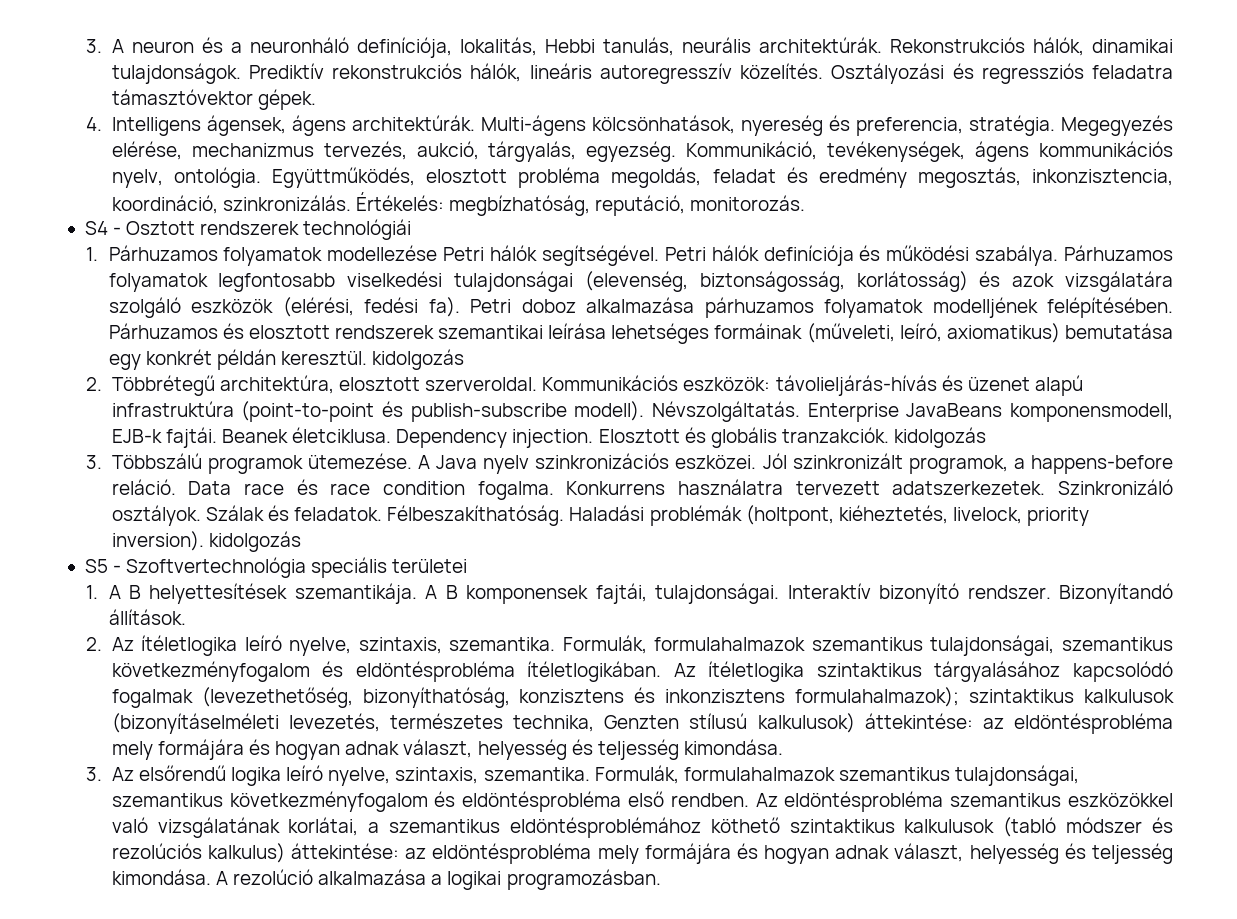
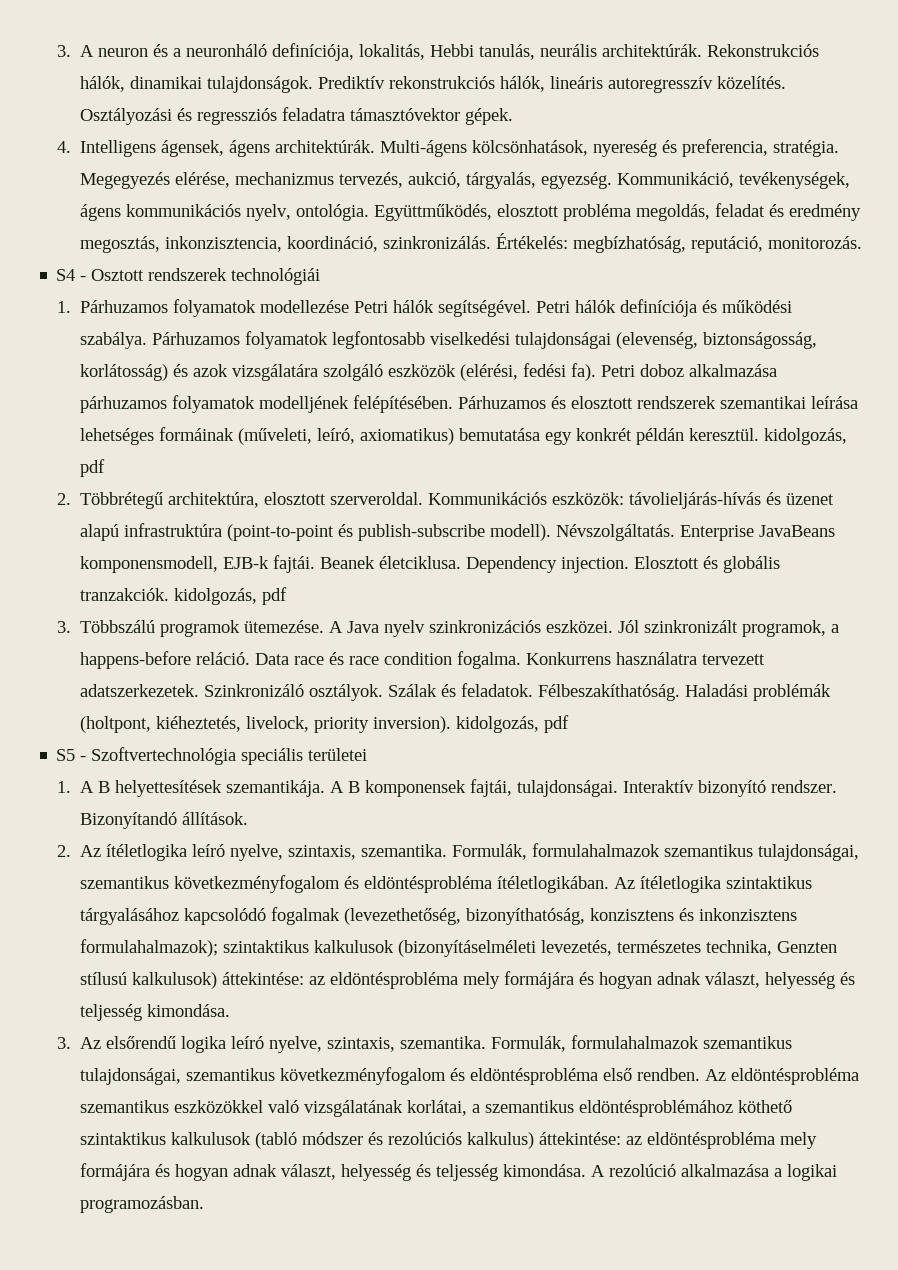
- Párhuzamos és elosztott rendszerek szemantikai leírása lehetséges formáinak (műveleti, leíró, axiomatikus) bemutatása egy konkrét példán keresztül. kidolgozás
+ Párhuzamos és elosztott rendszerek szemantikai leírása lehetséges formáinak (műveleti, leíró, axiomatikus) bemutatása egy konkrét példán keresztül. kidolgozás, pdf
- Elosztott és globális tranzakciók. kidolgozás
+ Elosztott és globális tranzakciók. kidolgozás, pdf
- Haladási problémák (holtpont, kiéheztetés, livelock, priority inversion). kidolgozás
+ Haladási problémák (holtpont, kiéheztetés, livelock, priority inversion). kidolgozás, pdf

